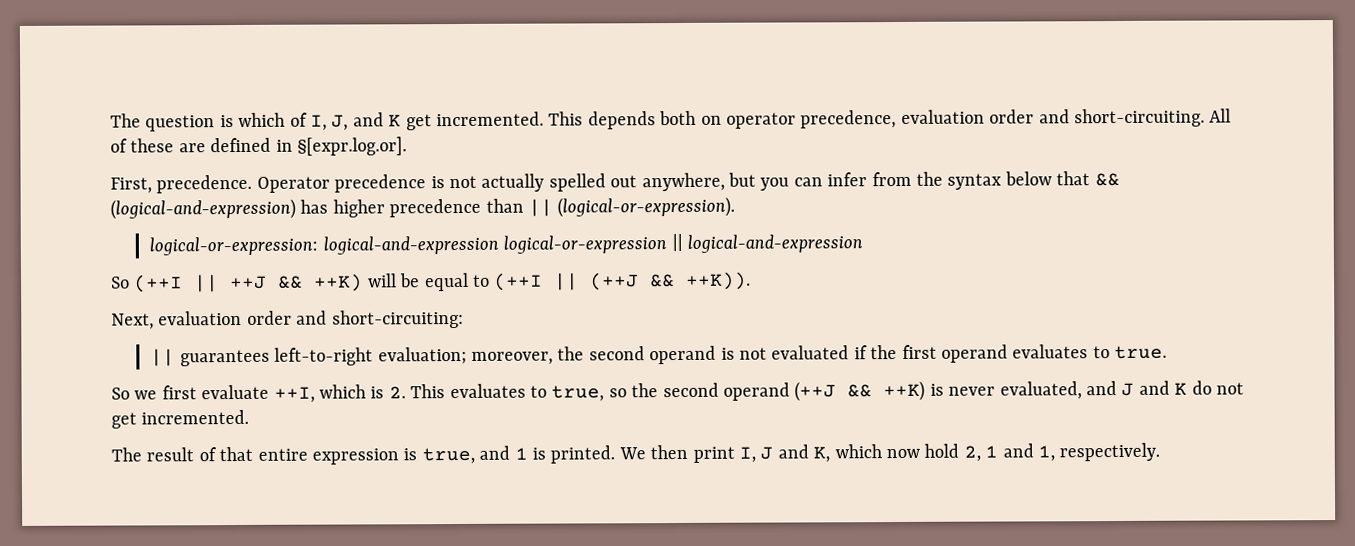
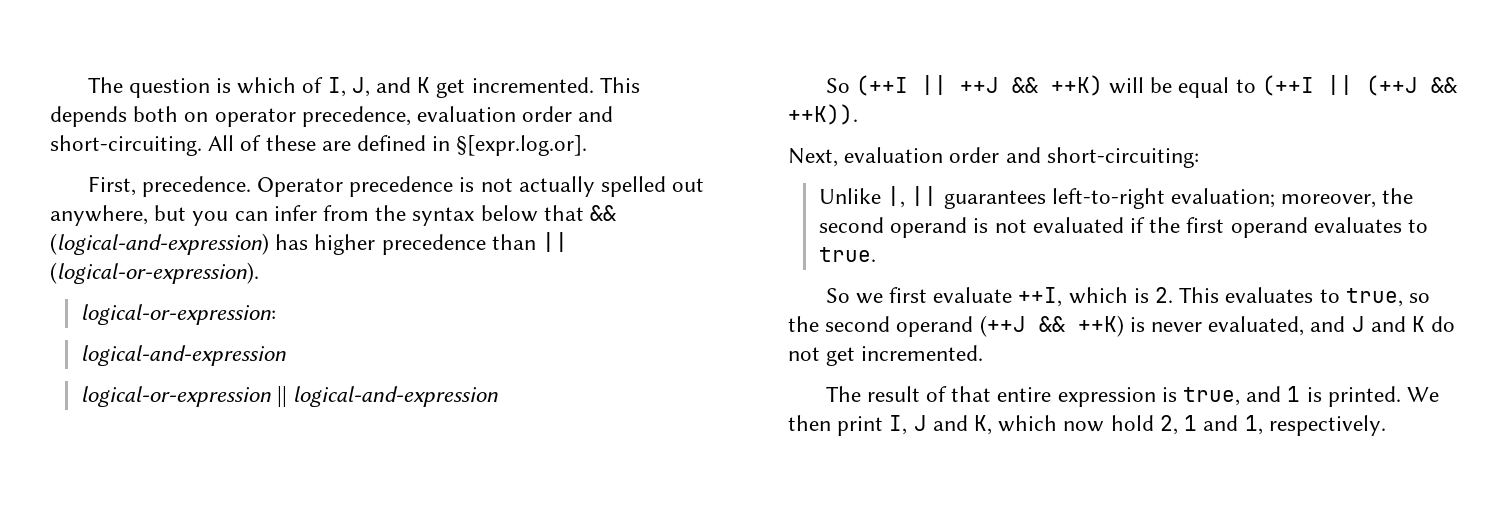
- logical-or-expression: logical-and-expression logical-or-expression || logical-and-expression
+ logical-or-expression:
+ logical-and-expression
+ logical-or-expression || logical-and-expression
- || guarantees left-to-right evaluation; moreover, the second operand is not evaluated if the first operand evaluates to true.
+ Unlike |, || guarantees left-to-right evaluation; moreover, the second operand is not evaluated if the first operand evaluates to true.

